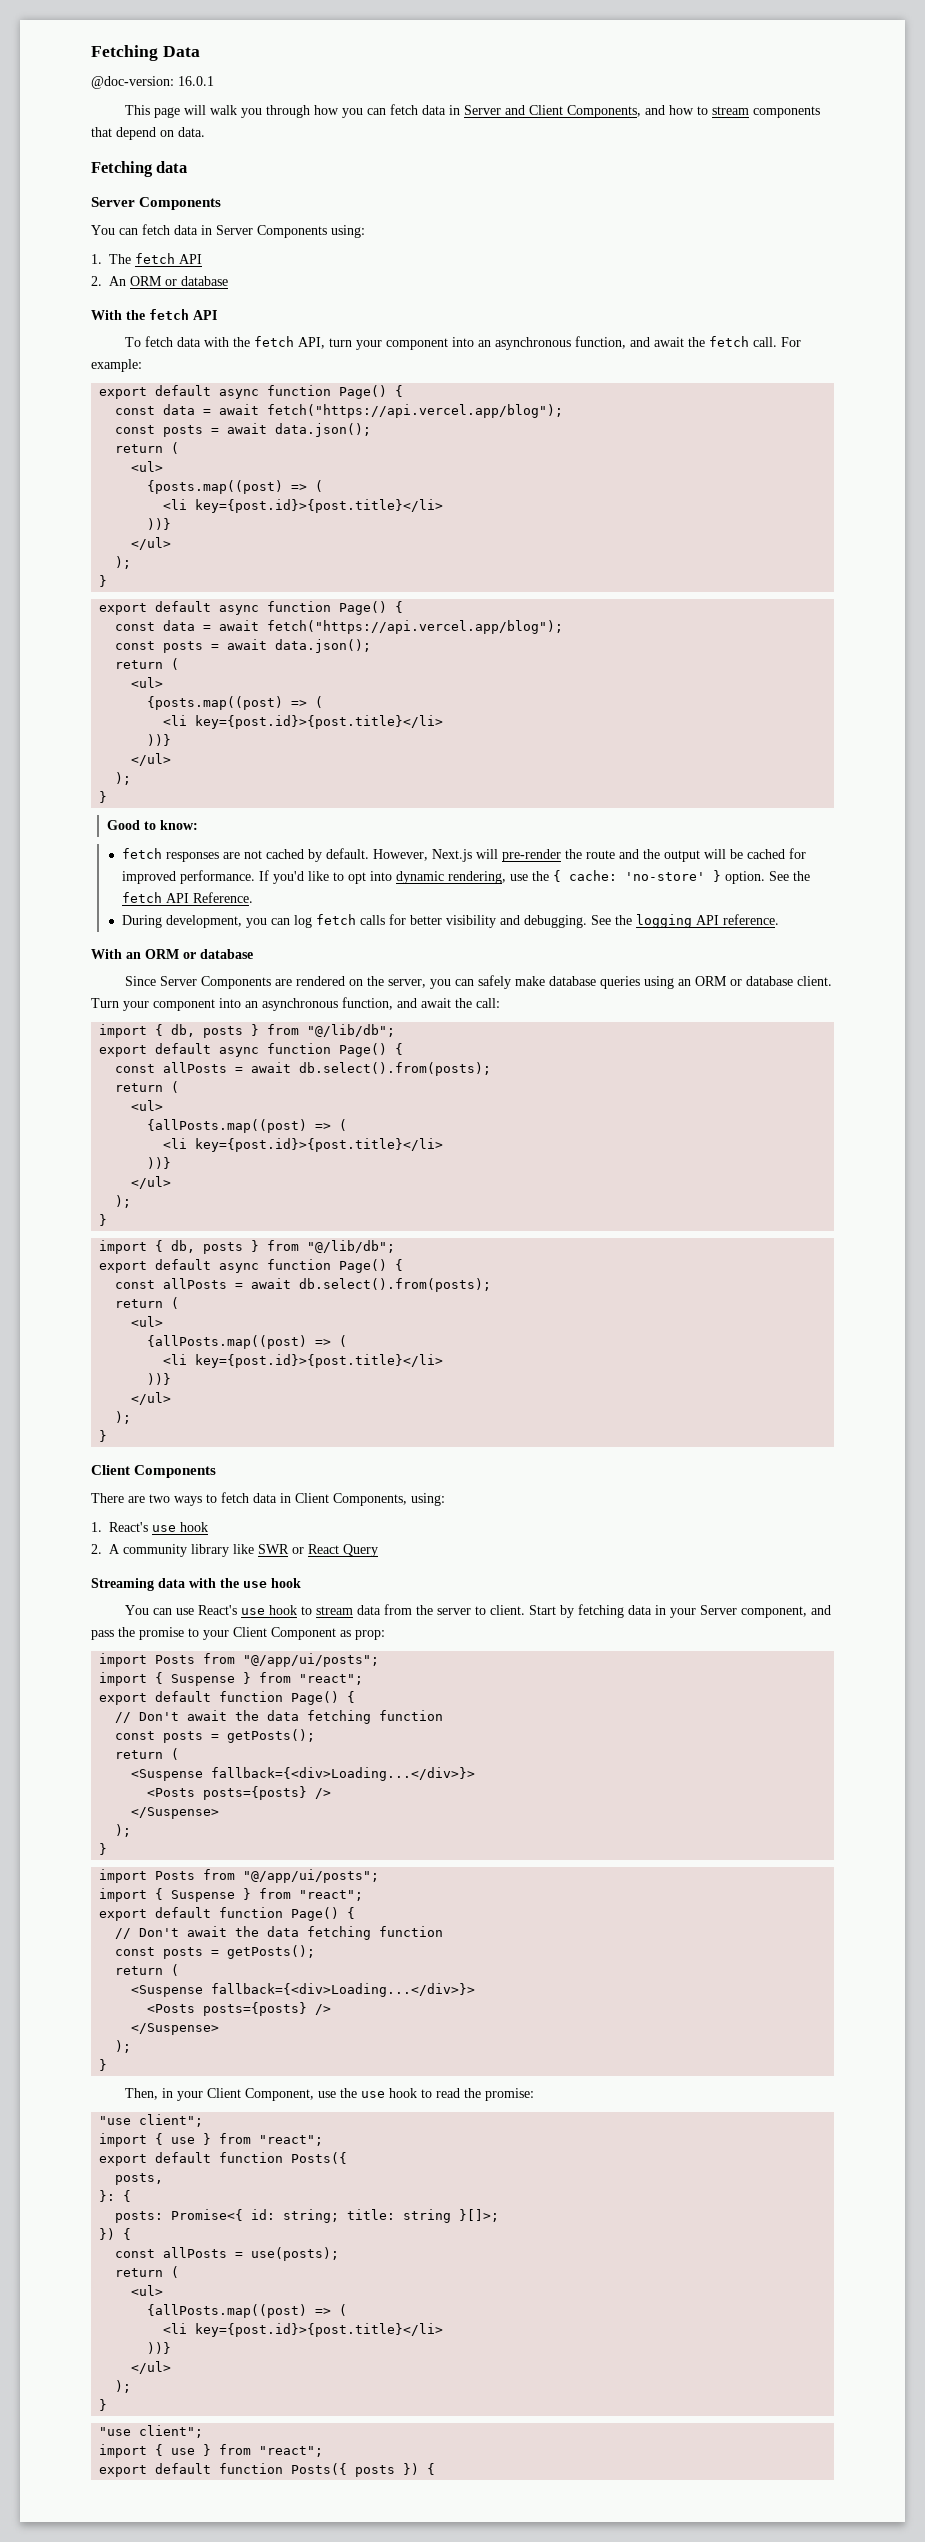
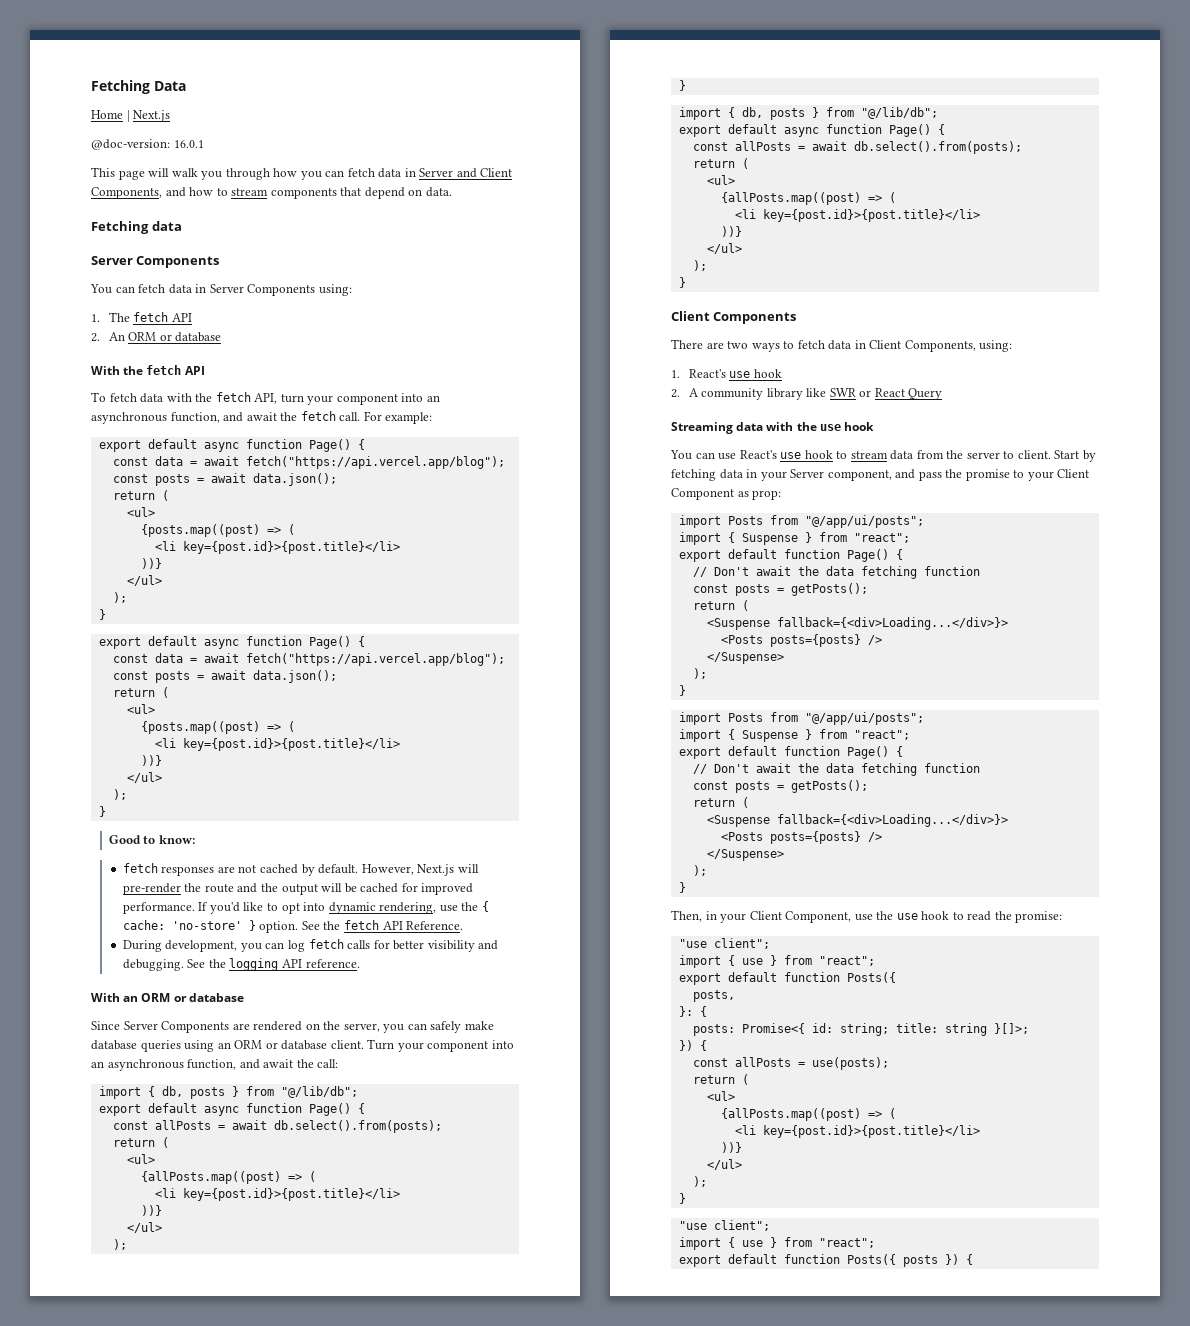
+ Home | Next.js

